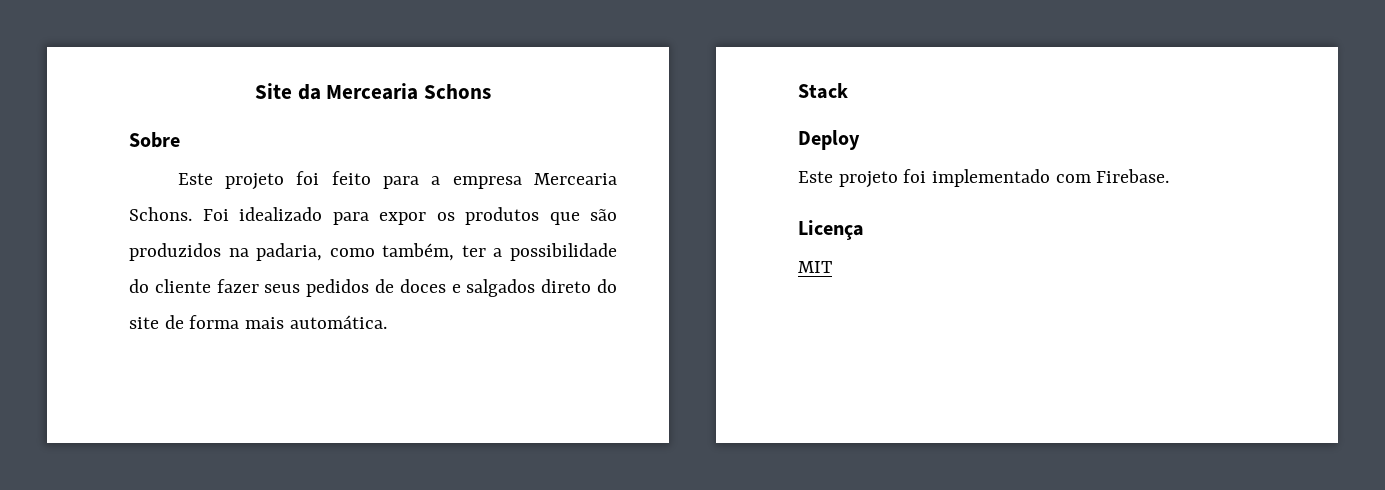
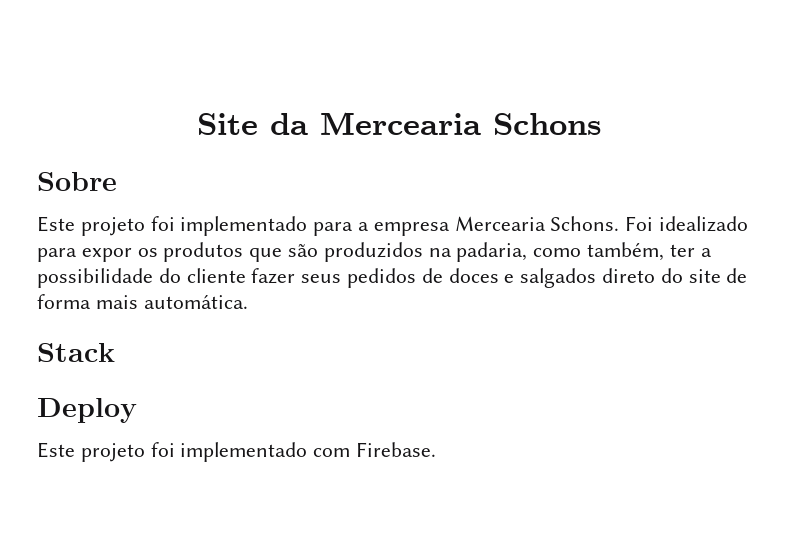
- Este projeto foi feito para a empresa Mercearia Schons.
+ Este projeto foi implementado para a empresa Mercearia Schons.
- Licença
- MIT

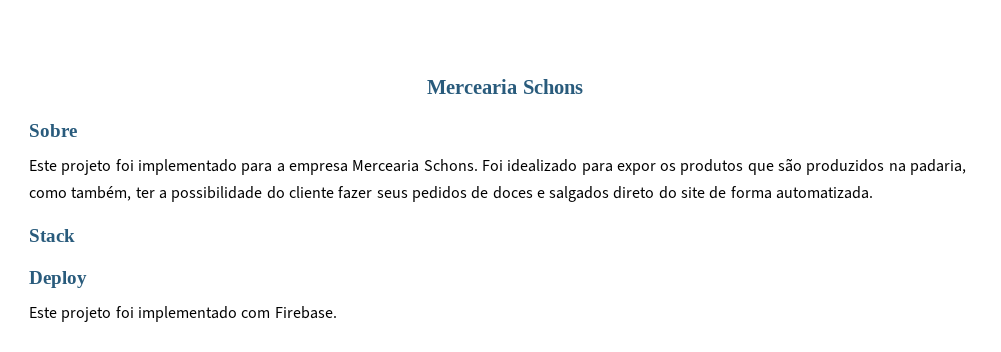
- Site da Mercearia Schons
+ Mercearia Schons
- Foi idealizado para expor os produtos que são produzidos na padaria, como também, ter a possibilidade do cliente fazer seus pedidos de doces e salgados direto do site de forma mais automática.
+ Foi idealizado para expor os produtos que são produzidos na padaria, como também, ter a possibilidade do cliente fazer seus pedidos de doces e salgados direto do site de forma automatizada.

